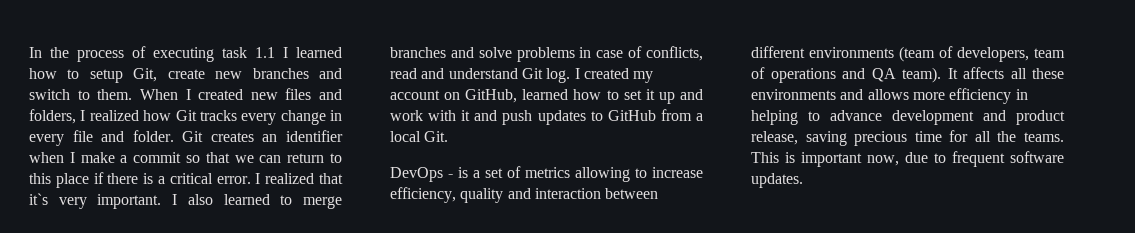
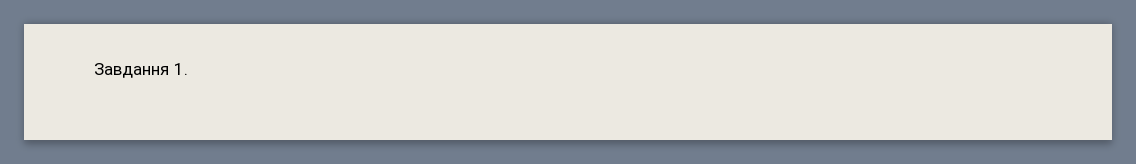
- In the process of executing task 1.1 I learned how to setup Git, create new branches and switch to them. When I created new files and folders, I realized how Git tracks every change in every file and folder. Git creates an identifier when I make a commit so that we can return to this place if there is a critical error. I realized that it`s very important. I also learned to merge branches and solve problems in case of conflicts, read and understand Git log. I created my account on GitHub, learned how to set it up and work with it and push updates to GitHub from a local Git.
- DevOps - is a set of metrics allowing to increase efficiency, quality and interaction between different environments (team of developers, team of operations and QA team). It affects all these environments and allows more efficiency in helping to advance development and product release, saving precious time for all the teams. This is important now, due to frequent software updates.
+ Завдання 1.

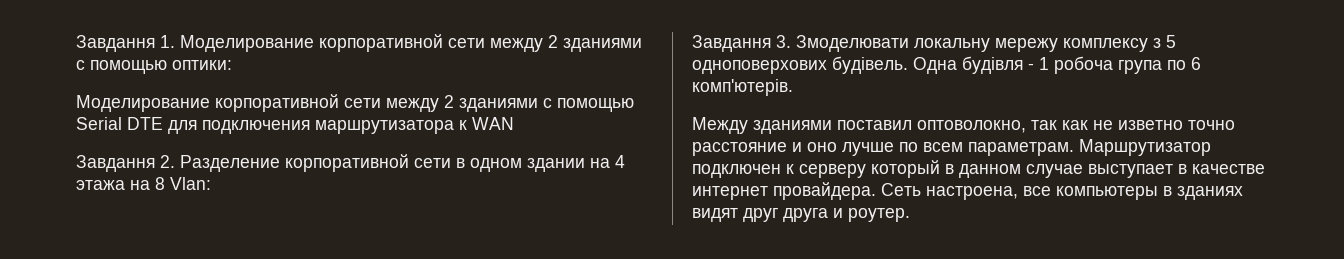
- Завдання 1.
+ Завдання 1. Моделирование корпоративной сети между 2 зданиями с помощью оптики:
+ Моделирование корпоративной сети между 2 зданиями с помощью Serial DTE для подключения маршрутизатора к WAN
+ Завдання 2. Разделение корпоративной сети в одном здании на 4 этажа на 8 Vlan:
+ Завдання 3. Змоделювати локальну мережу комплексу з 5 одноповерхових будівель. Одна будівля - 1 робоча група по 6 комп'ютерів.
+ Между зданиями поставил оптоволокно, так как не изветно точно расстояние и оно лучше по всем параметрам. Маршрутизатор подключен к серверу который в данном случае выступает в качестве интернет провайдера. Сеть настроена, все компьютеры в зданиях видят друг друга и роутер.

